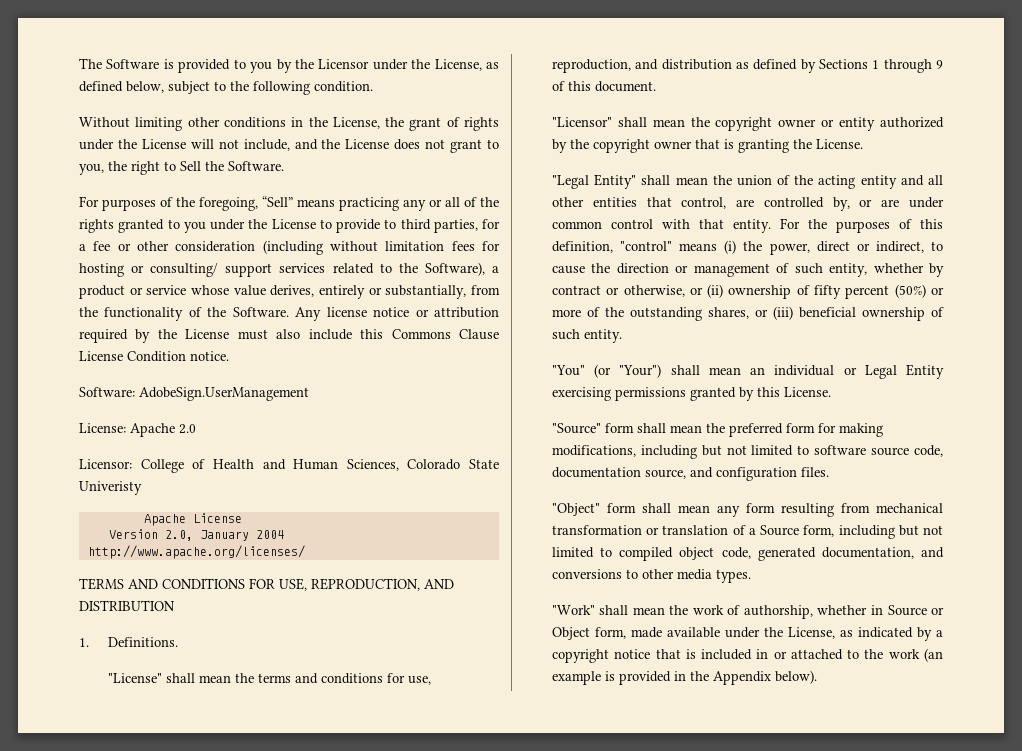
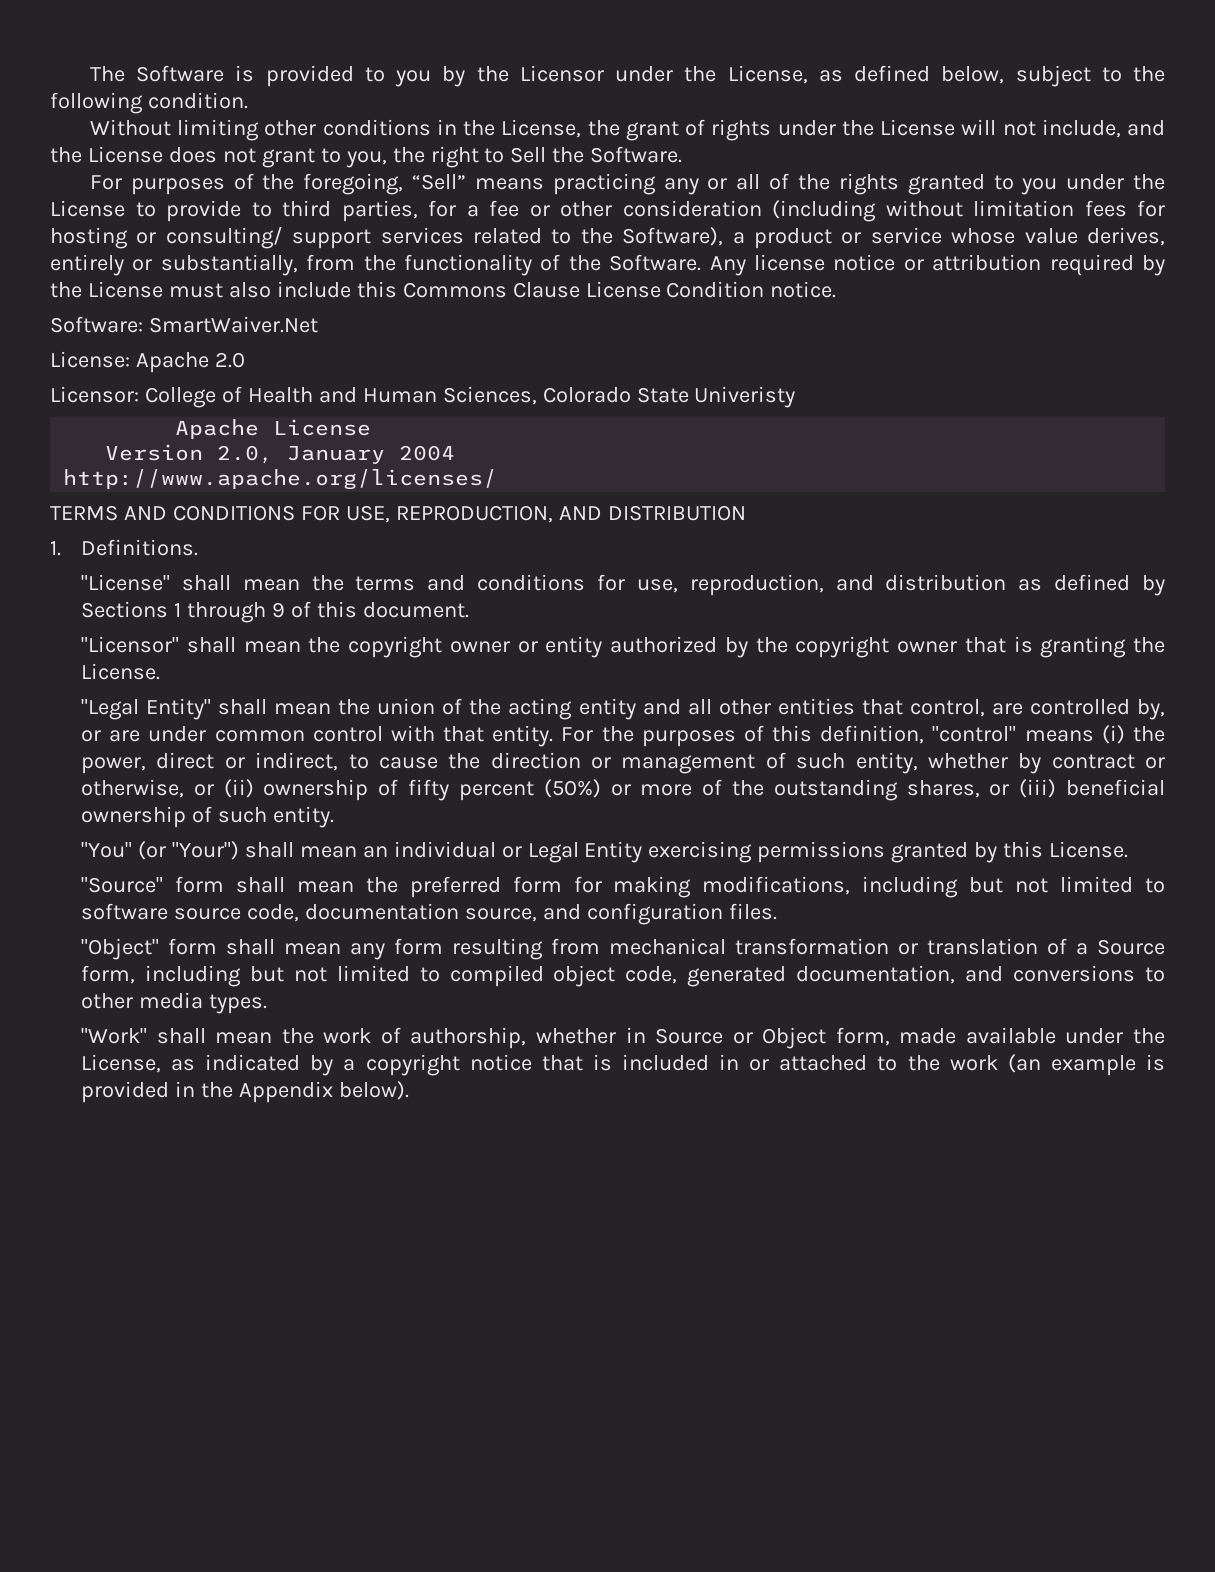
- Software: AdobeSign.UserManagement
+ Software: SmartWaiver.Net

